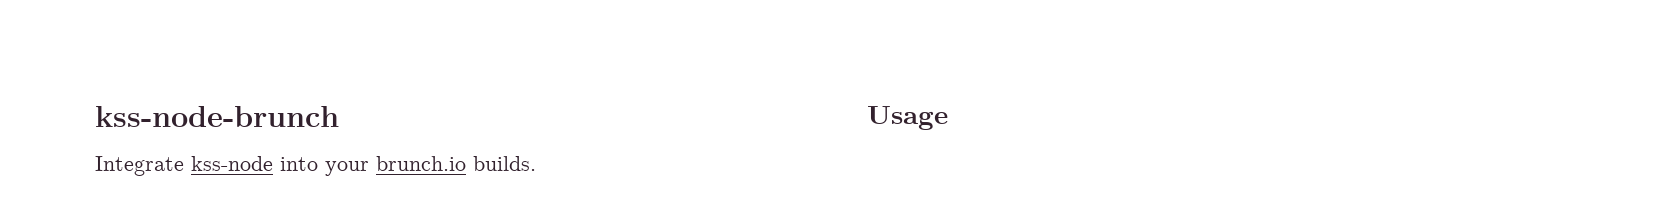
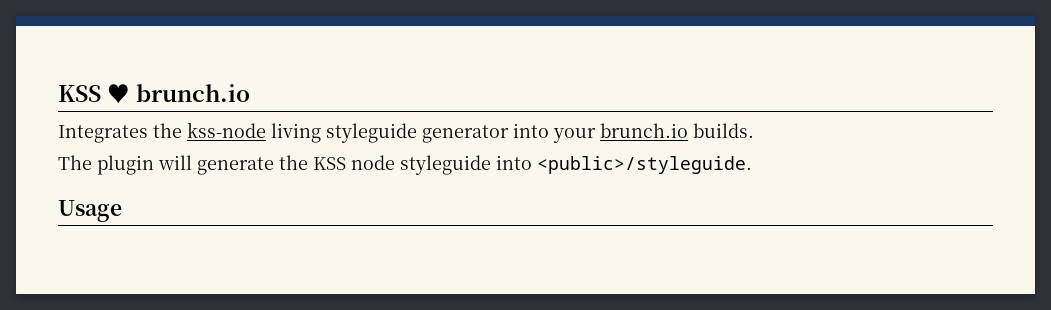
- kss-node-brunch
- Integrate kss-node into your brunch.io builds.
+ KSS ♥ brunch.io
+ Integrates the kss-node living styleguide generator into your brunch.io builds.
+ The plugin will generate the KSS node styleguide into <public>/styleguide.

